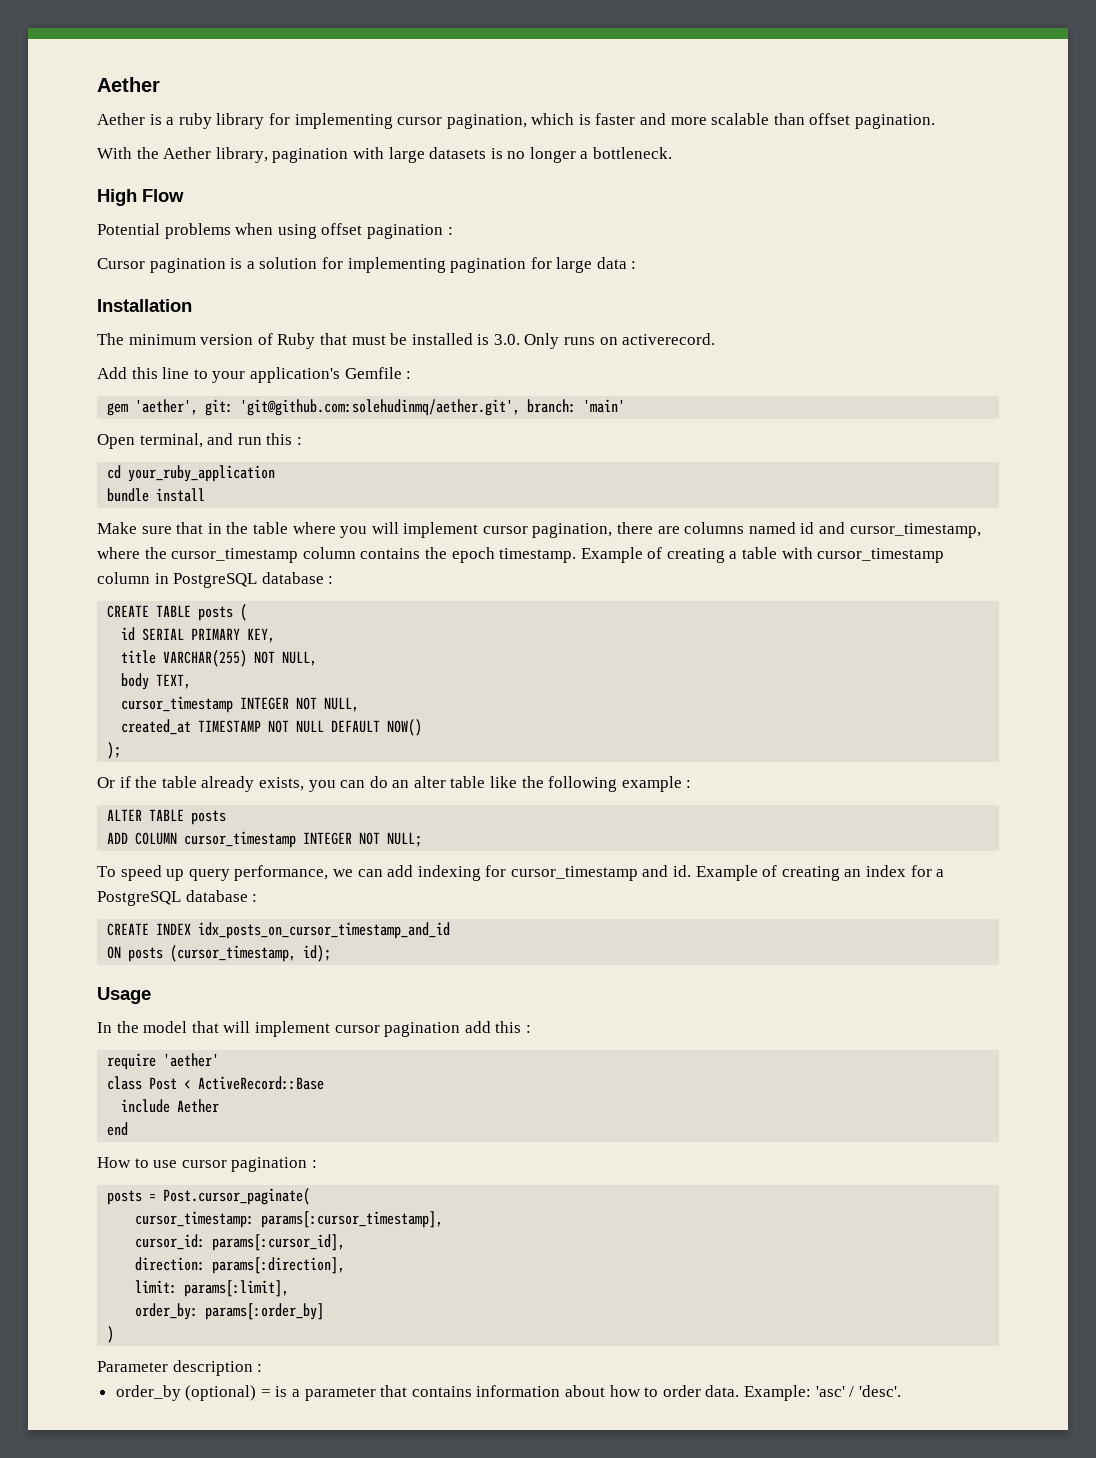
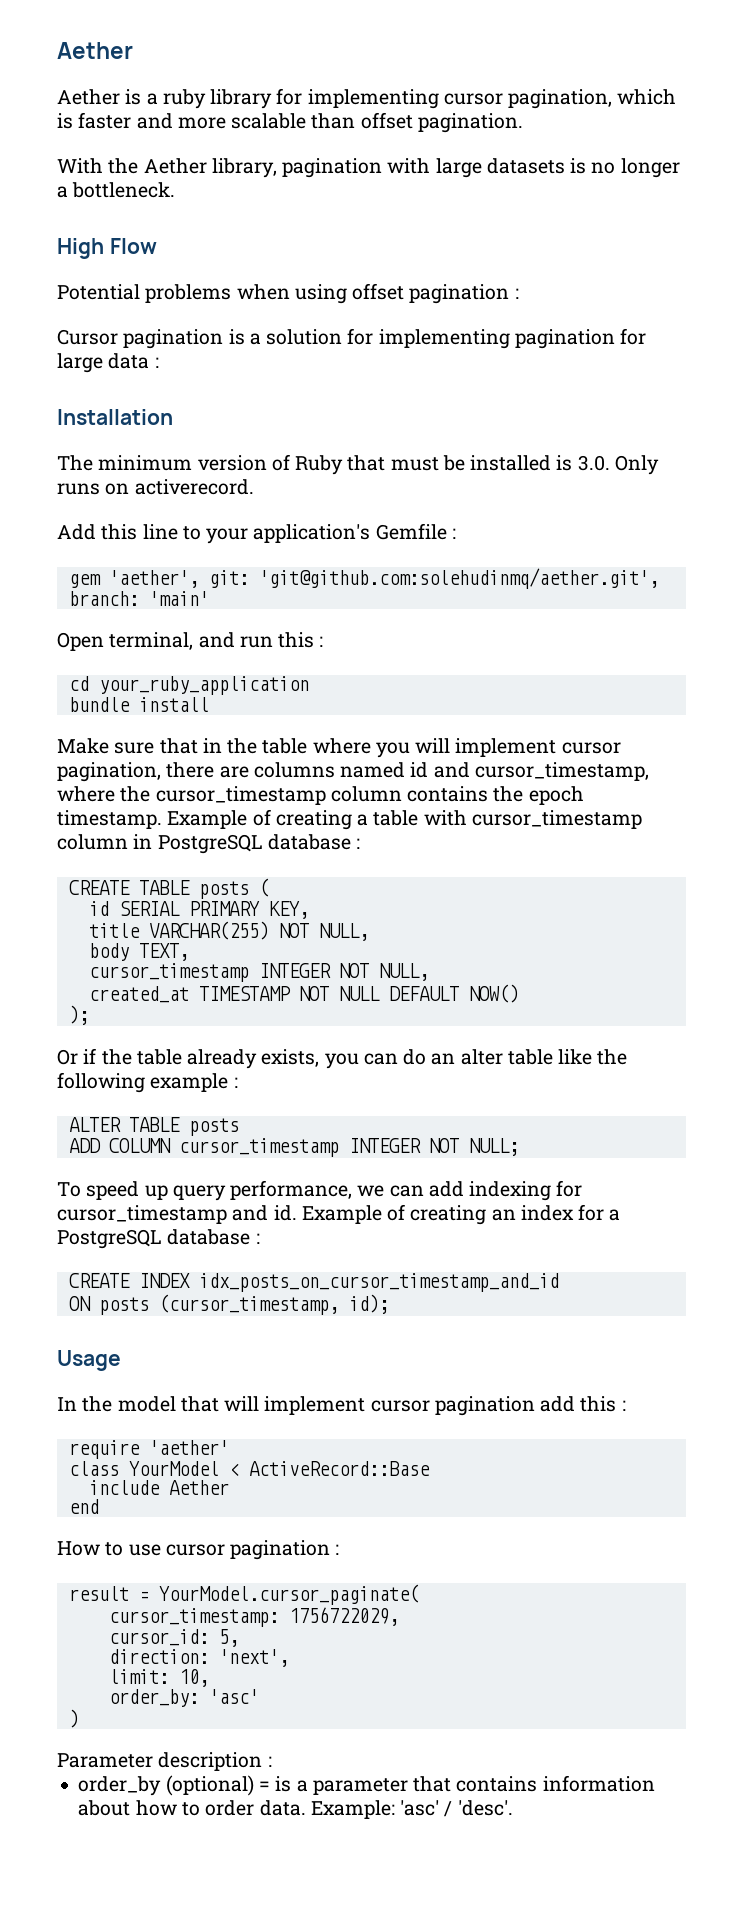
- class Post < ActiveRecord::Base
+ class YourModel < ActiveRecord::Base
- posts = Post.cursor_paginate(
+ result = YourModel.cursor_paginate(
- cursor_timestamp: params[:cursor_timestamp],
+ cursor_timestamp: 1756722029,
- cursor_id: params[:cursor_id],
+ cursor_id: 5,
- direction: params[:direction],
+ direction: 'next',
- limit: params[:limit],
+ limit: 10,
- order_by: params[:order_by]
+ order_by: 'asc'

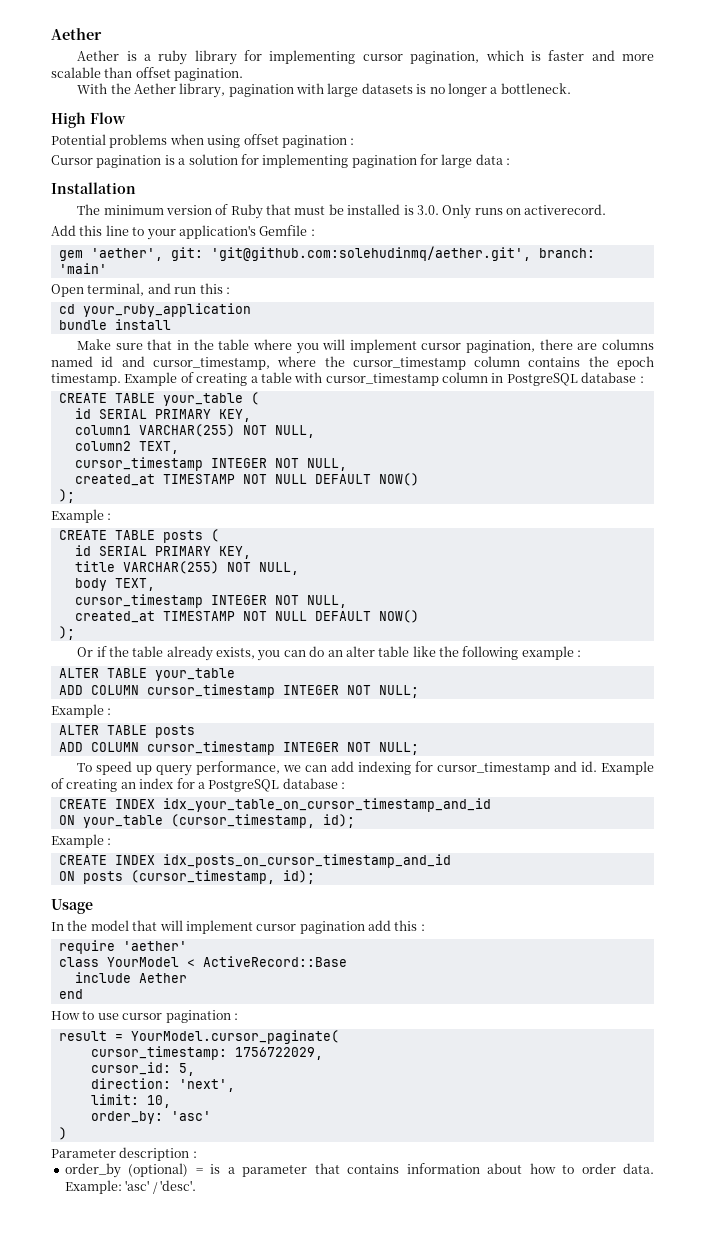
+ CREATE TABLE your_table (
+ id SERIAL PRIMARY KEY,
+ column1 VARCHAR(255) NOT NULL,
+ column2 TEXT,
+ cursor_timestamp INTEGER NOT NULL,
+ created_at TIMESTAMP NOT NULL DEFAULT NOW()
+ );
+ Example :
+ ALTER TABLE your_table
+ ADD COLUMN cursor_timestamp INTEGER NOT NULL;
+ Example :
+ CREATE INDEX idx_your_table_on_cursor_timestamp_and_id
+ ON your_table (cursor_timestamp, id);
+ Example :

